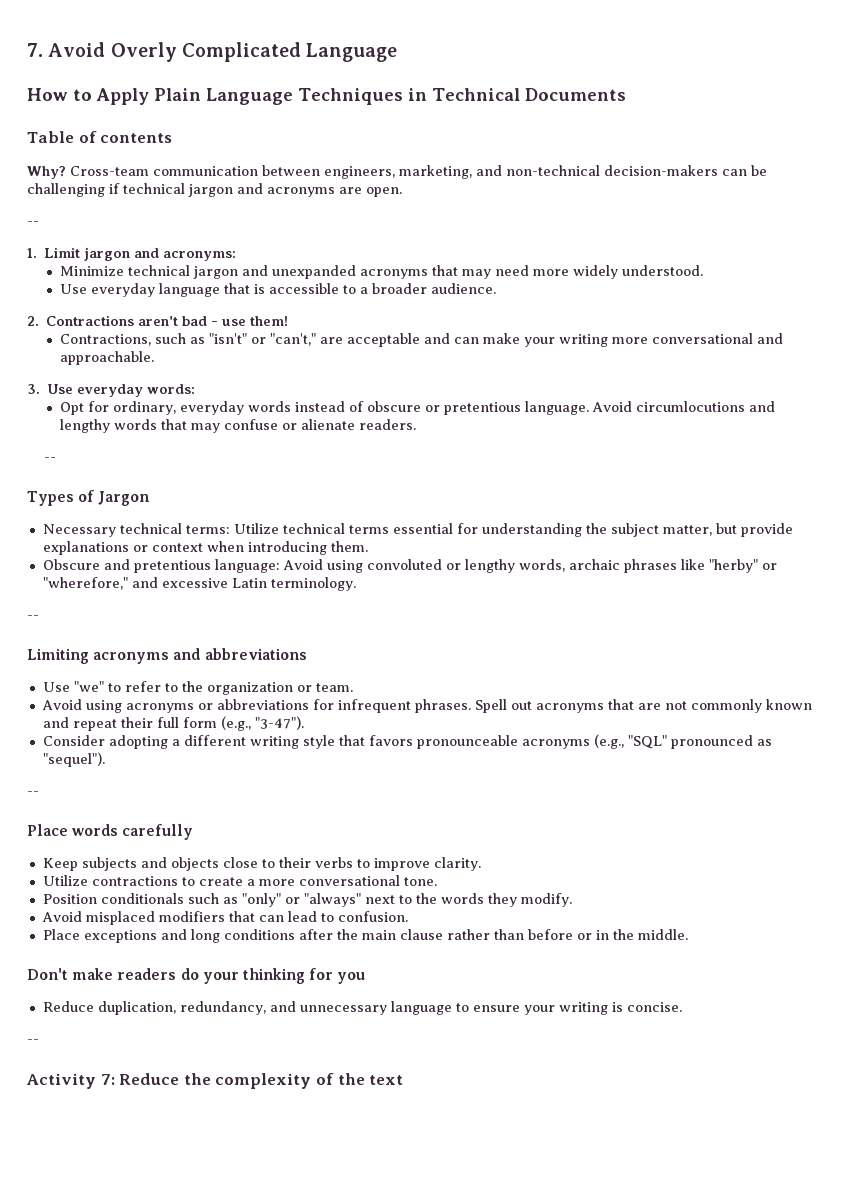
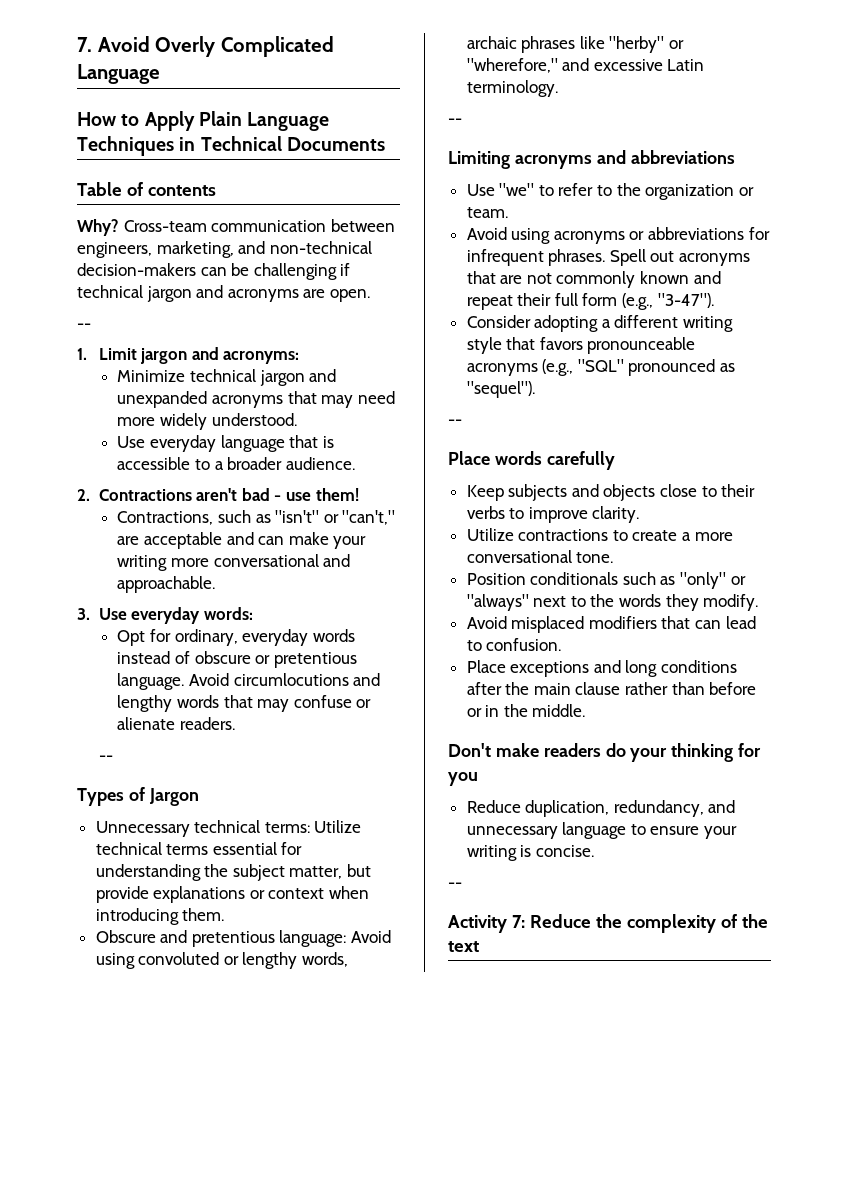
- Necessary technical terms: Utilize technical terms essential for understanding the subject matter, but provide explanations or context when introducing them.
+ Unnecessary technical terms: Utilize technical terms essential for understanding the subject matter, but provide explanations or context when introducing them.

